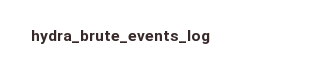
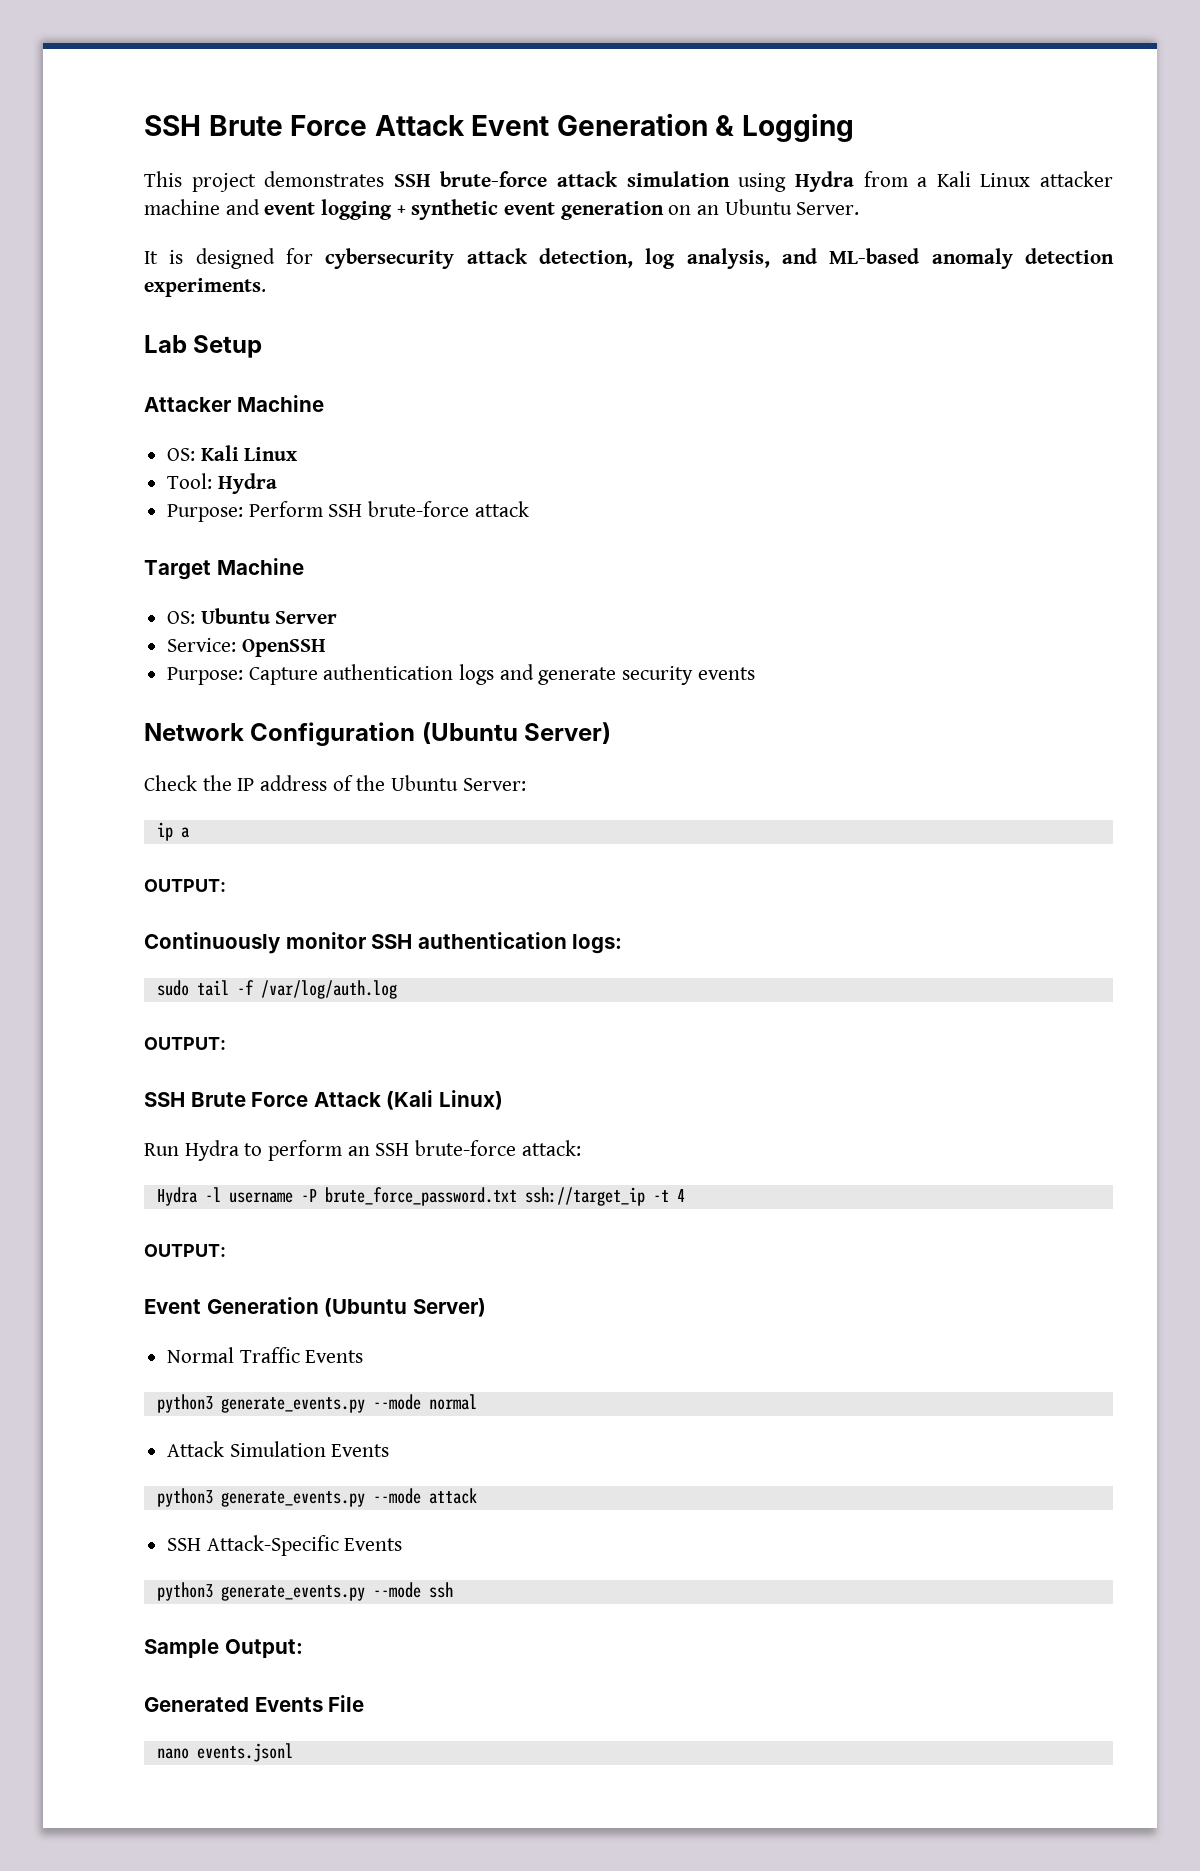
- hydra_brute_events_log
+ SSH Brute Force Attack Event Generation & Logging
+ This project demonstrates SSH brute-force attack simulation using Hydra from a Kali Linux attacker machine and event logging + synthetic event generation on an Ubuntu Server.
+ It is designed for cybersecurity attack detection, log analysis, and ML-based anomaly detection experiments.
+ Lab Setup
+ Attacker Machine
+ OS: Kali Linux
+ Tool: Hydra
+ Purpose: Perform SSH brute-force attack
+ Target Machine
+ OS: Ubuntu Server
+ Service: OpenSSH
+ Purpose: Capture authentication logs and generate security events
+ Network Configuration (Ubuntu Server)
+ Check the IP address of the Ubuntu Server:
+ ip a
+ OUTPUT:
+ Continuously monitor SSH authentication logs:
+ sudo tail -f /var/log/auth.log
+ OUTPUT:
+ SSH Brute Force Attack (Kali Linux)
+ Run Hydra to perform an SSH brute-force attack:
+ Hydra -l username -P brute_force_password.txt ssh://target_ip -t 4
+ OUTPUT:
+ Event Generation (Ubuntu Server)
+ Normal Traffic Events
+ python3 generate_events.py --mode normal
+ Attack Simulation Events
+ python3 generate_events.py --mode attack
+ SSH Attack-Specific Events
+ python3 generate_events.py --mode ssh
+ Sample Output:
+ Generated Events File
+ nano events.jsonl

